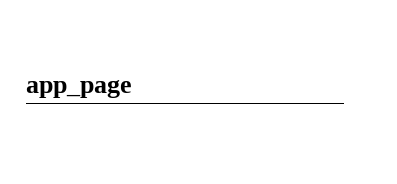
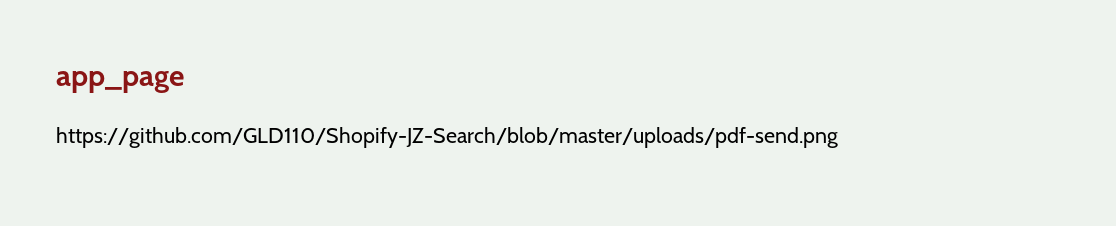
+ https://github.com/GLD110/Shopify-JZ-Search/blob/master/uploads/pdf-send.png

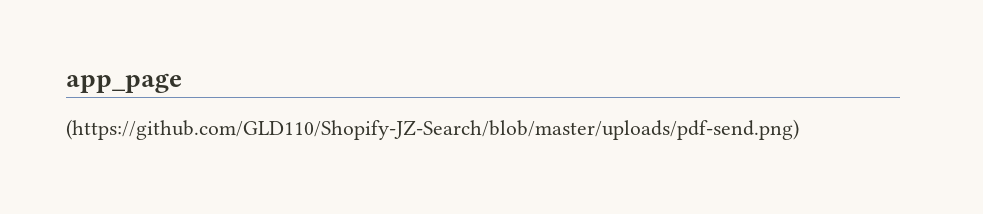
- https://github.com/GLD110/Shopify-JZ-Search/blob/master/uploads/pdf-send.png
+ (https://github.com/GLD110/Shopify-JZ-Search/blob/master/uploads/pdf-send.png)

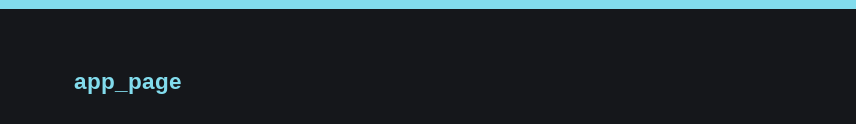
- (https://github.com/GLD110/Shopify-JZ-Search/blob/master/uploads/pdf-send.png)

